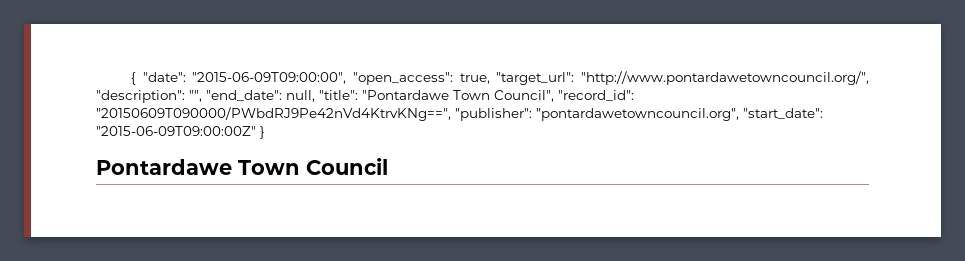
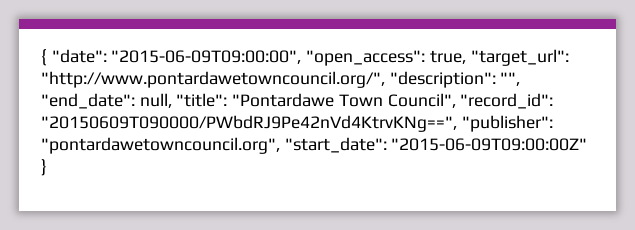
- Pontardawe Town Council

